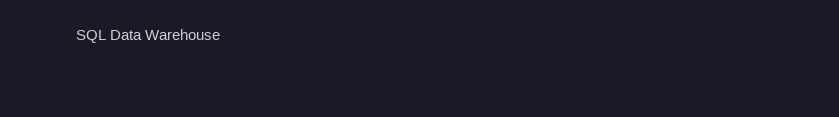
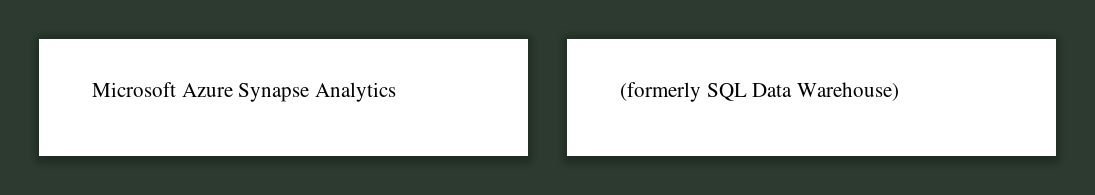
- SQL Data Warehouse
+ Microsoft Azure Synapse Analytics (formerly SQL Data Warehouse)

